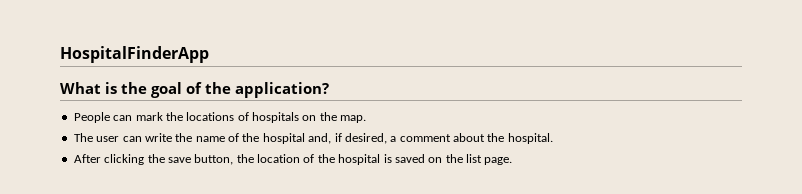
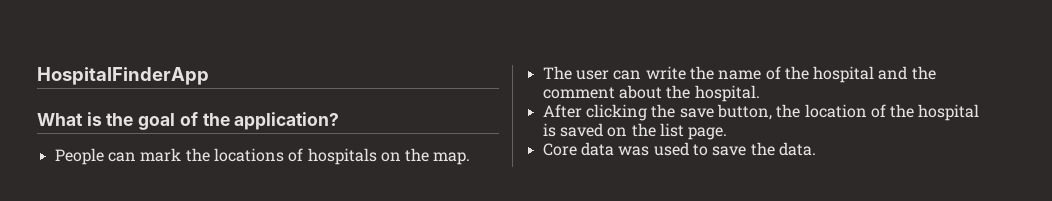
- The user can write the name of the hospital and, if desired, a comment about the hospital.
+ The user can write the name of the hospital and the comment about the hospital.
+ Core data was used to save the data.

